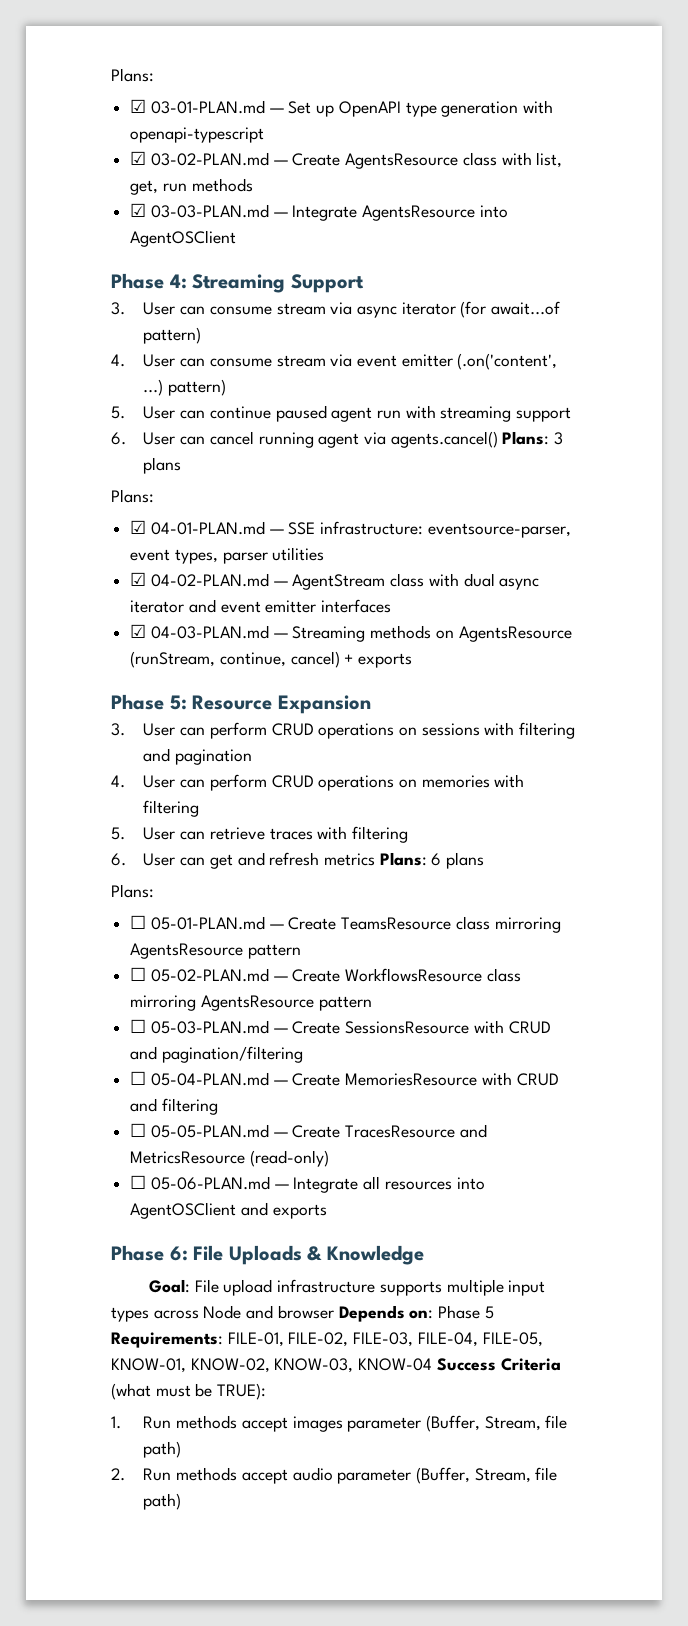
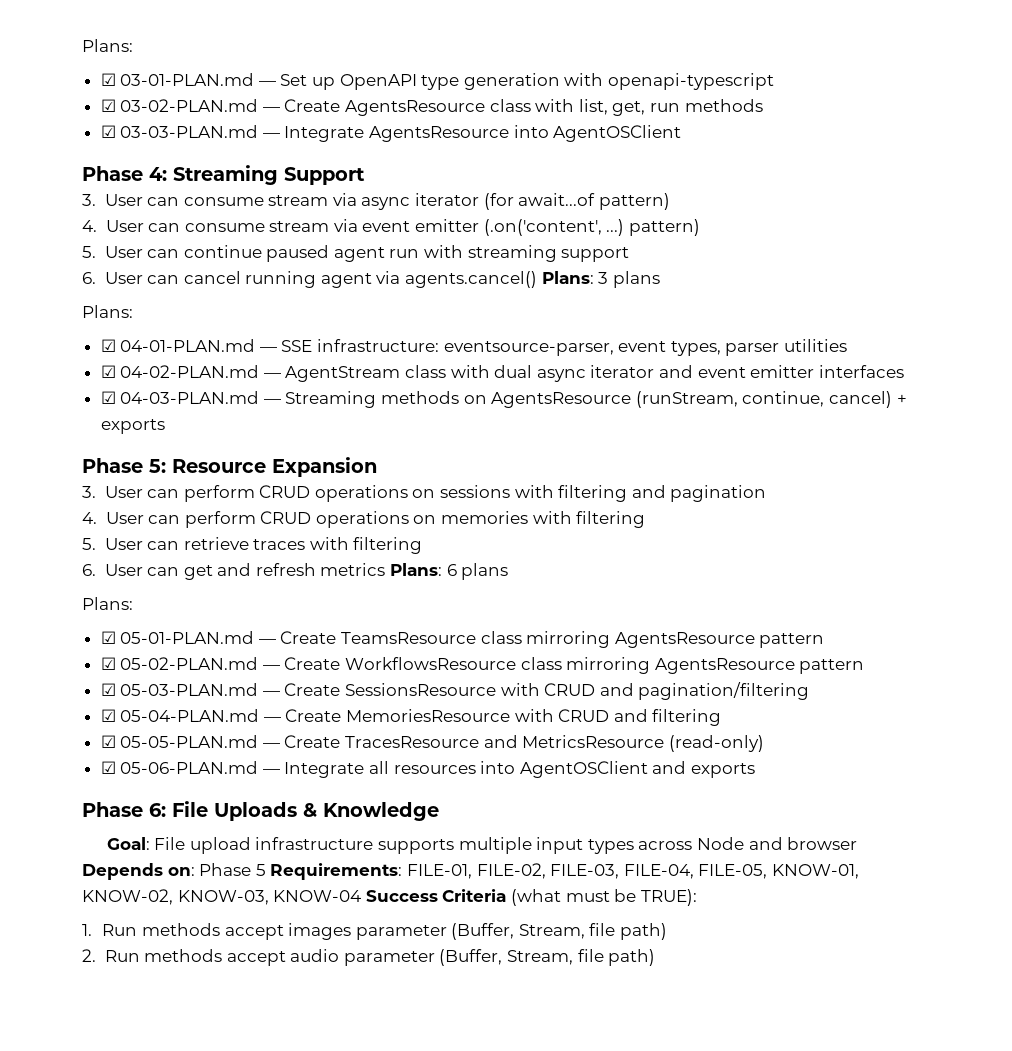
- ☐ 05-01-PLAN.md — Create TeamsResource class mirroring AgentsResource pattern
+ ☑ 05-01-PLAN.md — Create TeamsResource class mirroring AgentsResource pattern
- ☐ 05-02-PLAN.md — Create WorkflowsResource class mirroring AgentsResource pattern
+ ☑ 05-02-PLAN.md — Create WorkflowsResource class mirroring AgentsResource pattern
- ☐ 05-03-PLAN.md — Create SessionsResource with CRUD and pagination/filtering
+ ☑ 05-03-PLAN.md — Create SessionsResource with CRUD and pagination/filtering
- ☐ 05-04-PLAN.md — Create MemoriesResource with CRUD and filtering
+ ☑ 05-04-PLAN.md — Create MemoriesResource with CRUD and filtering
- ☐ 05-05-PLAN.md — Create TracesResource and MetricsResource (read-only)
+ ☑ 05-05-PLAN.md — Create TracesResource and MetricsResource (read-only)
- ☐ 05-06-PLAN.md — Integrate all resources into AgentOSClient and exports
+ ☑ 05-06-PLAN.md — Integrate all resources into AgentOSClient and exports

